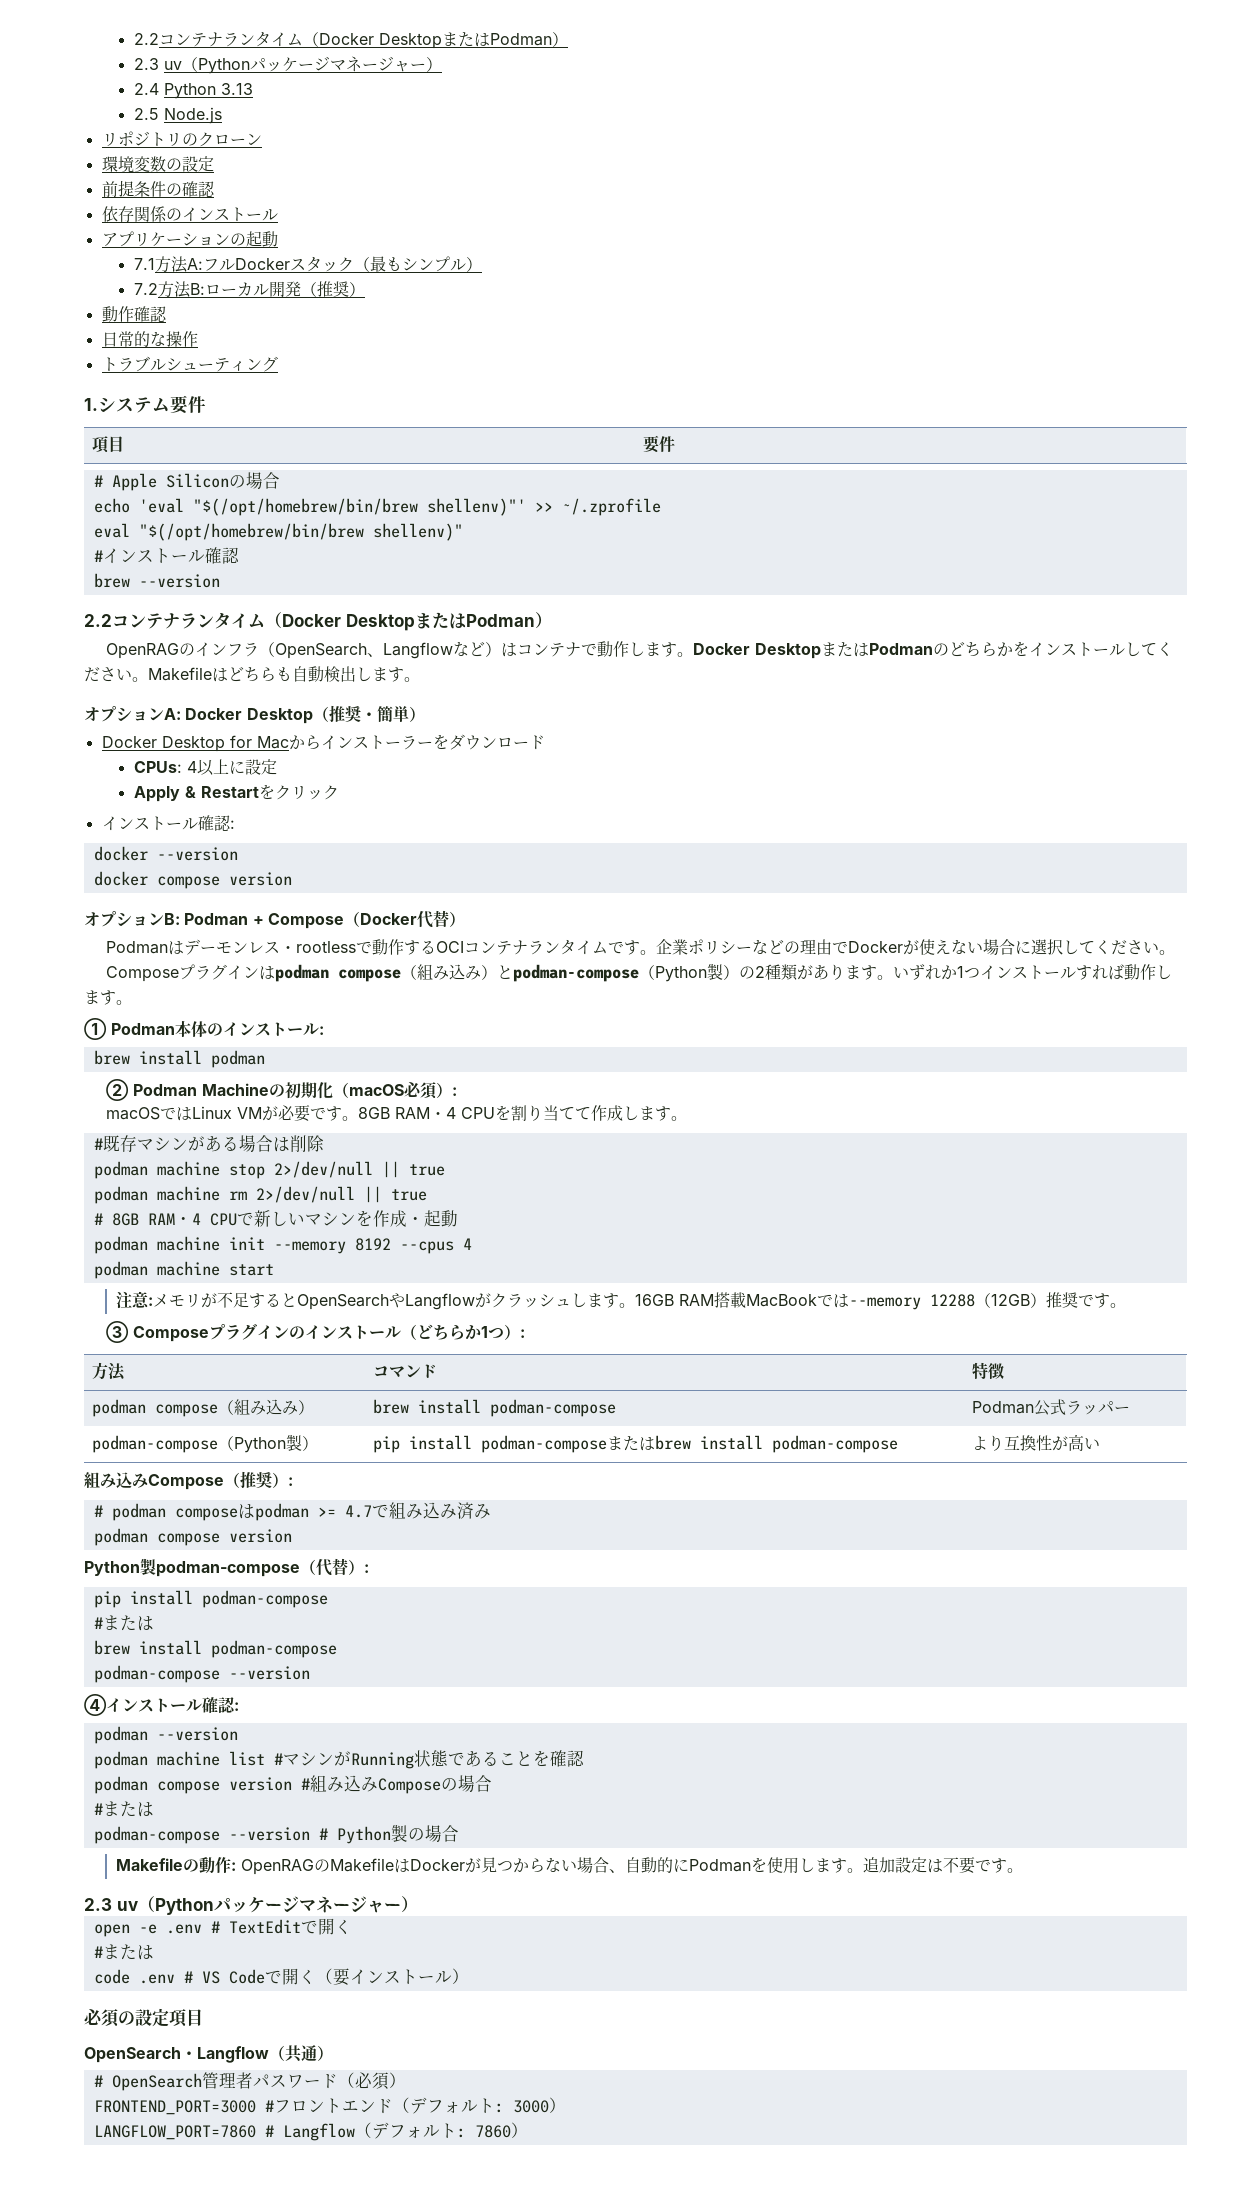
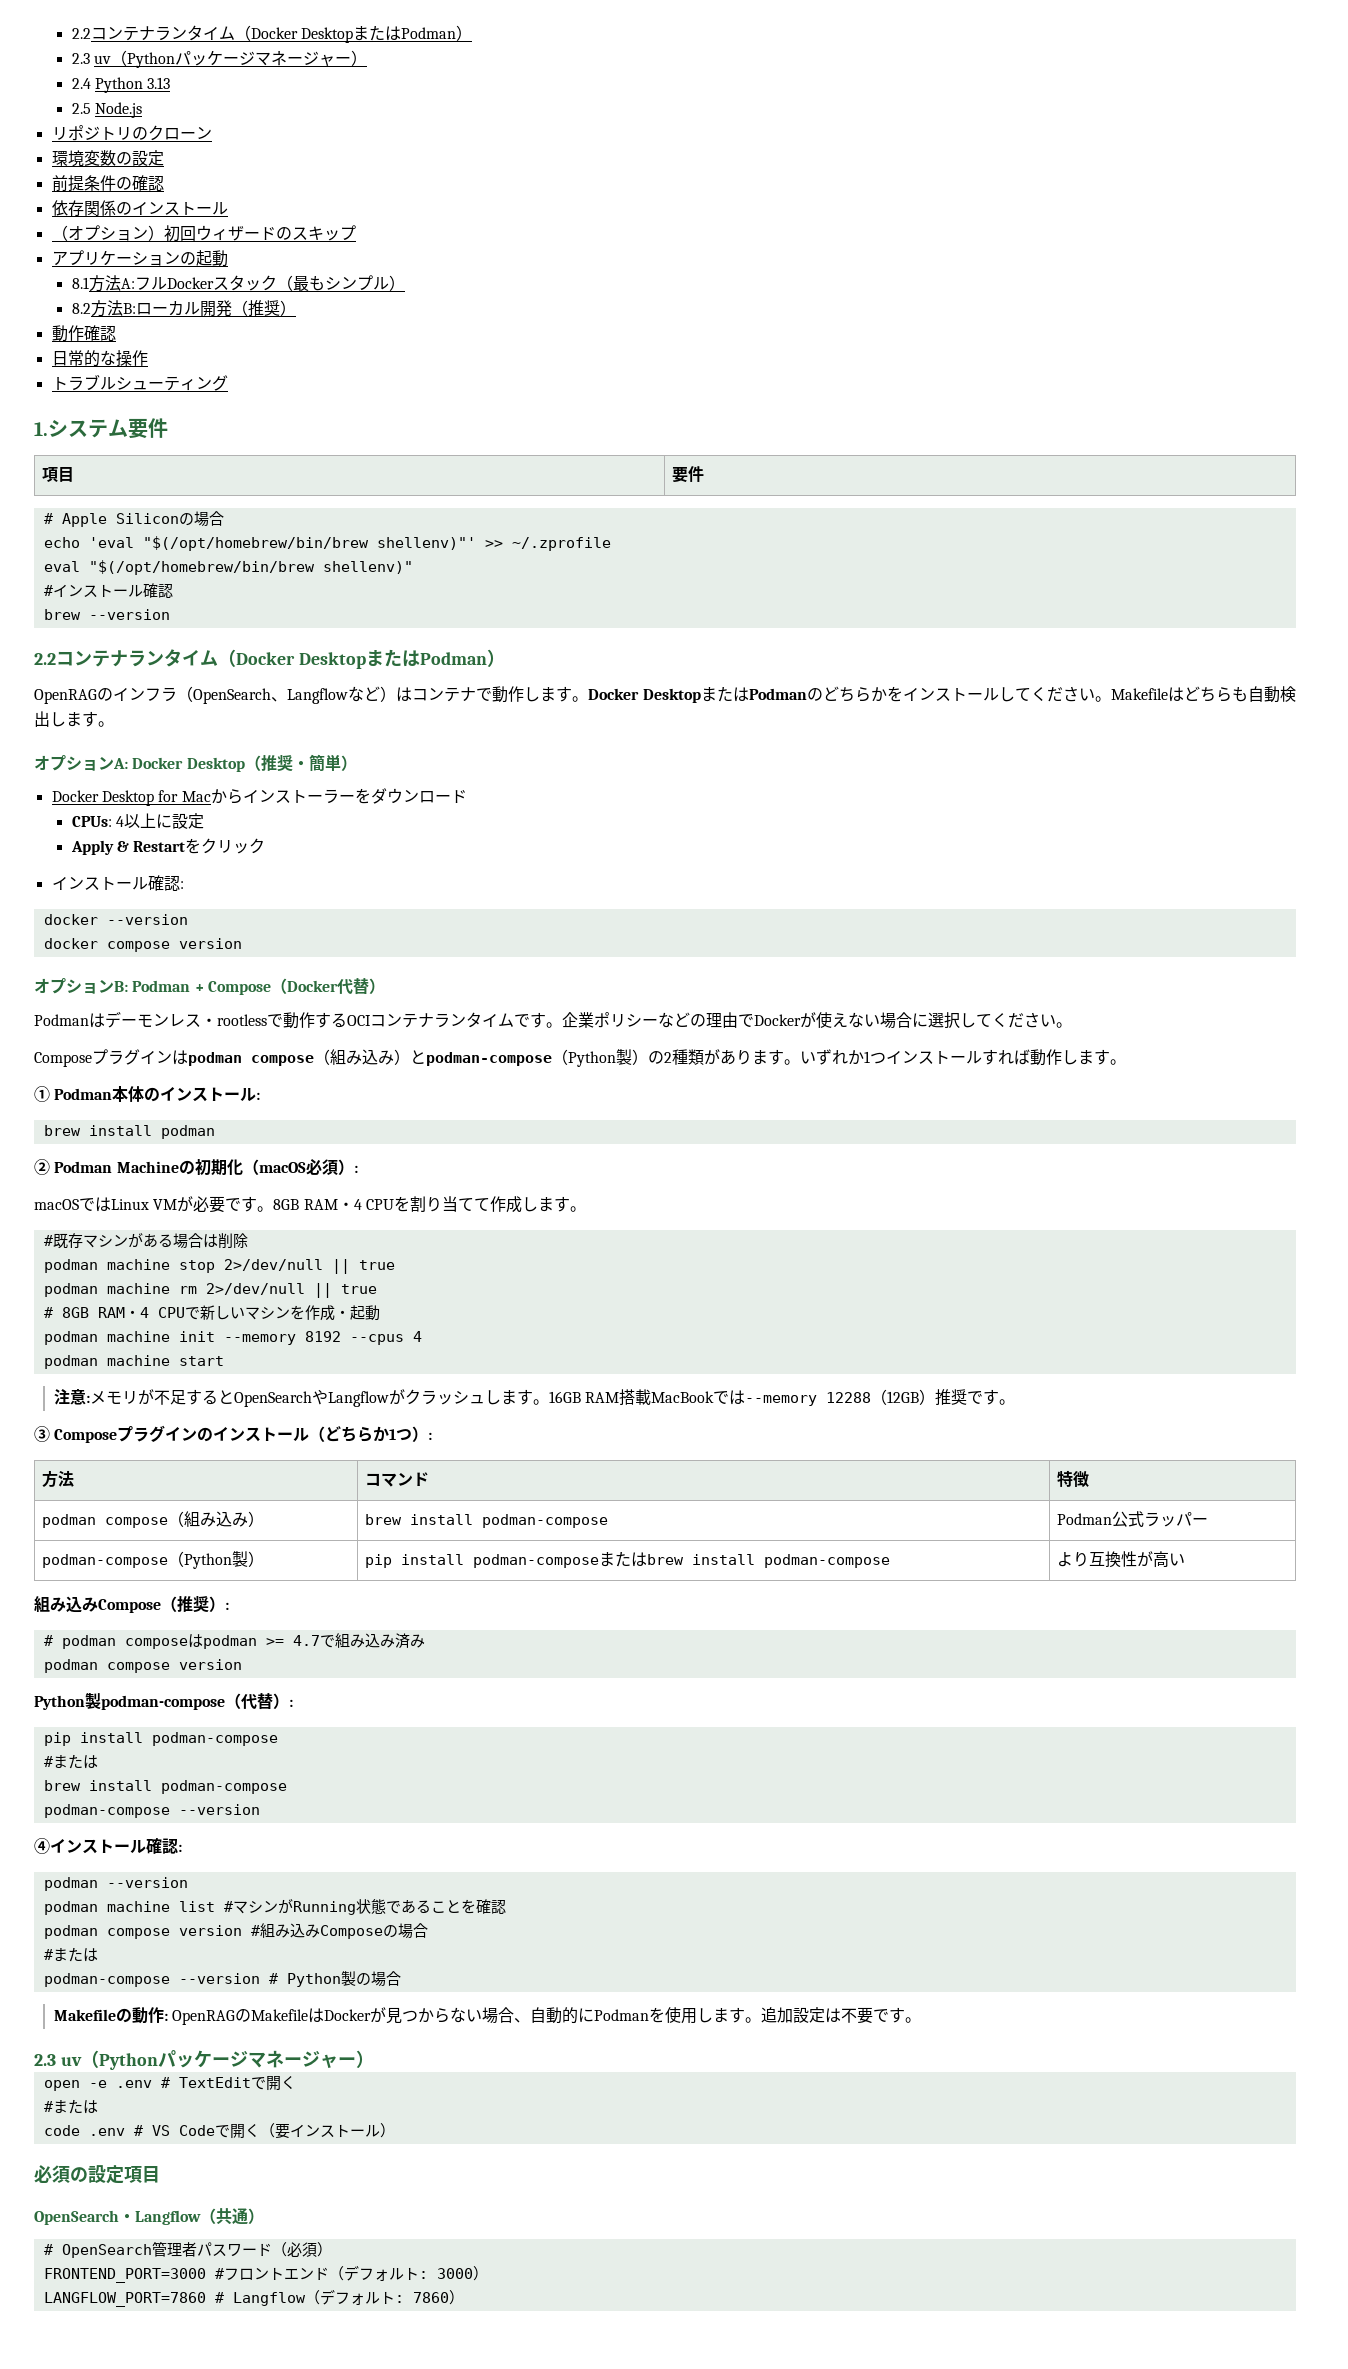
+ （オプション）初回ウィザードのスキップ
- 7.1方法A:フルDockerスタック（最もシンプル）
+ 8.1方法A:フルDockerスタック（最もシンプル）
- 7.2方法B:ローカル開発（推奨）
+ 8.2方法B:ローカル開発（推奨）

